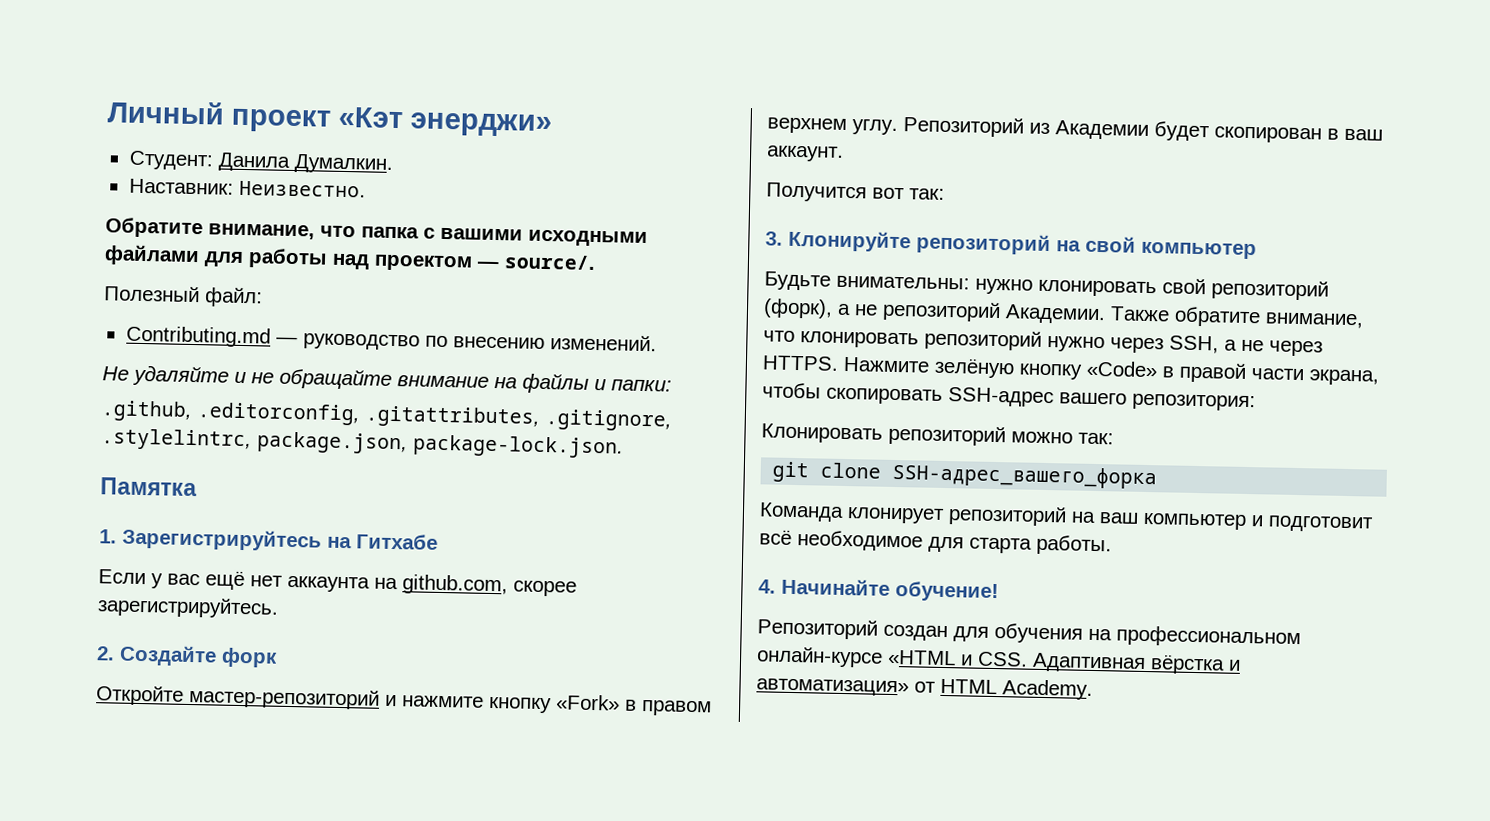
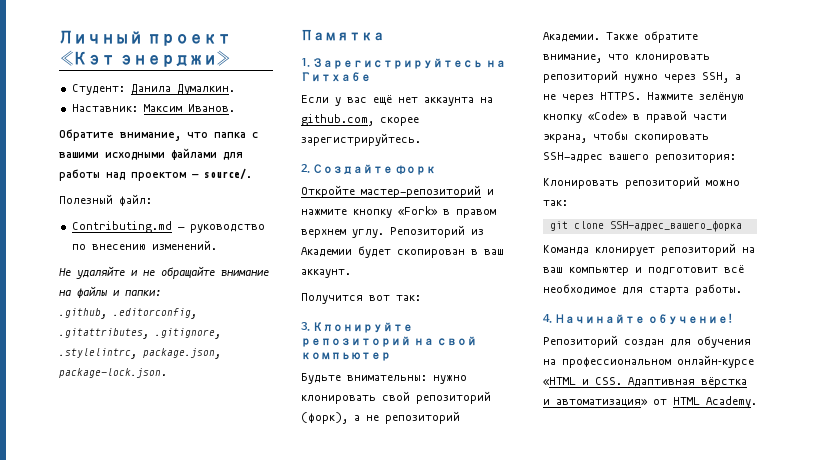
- Наставник: Неизвестно.
+ Наставник: Максим Иванов.

